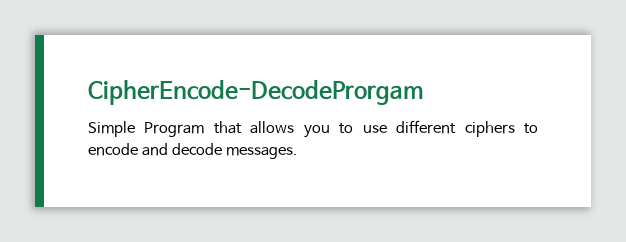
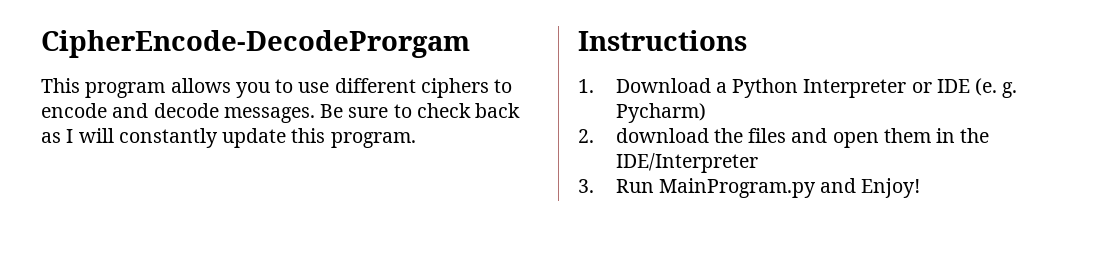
- Simple Program that allows you to use different ciphers to encode and decode messages.
+ This program allows you to use different ciphers to encode and decode messages.
+ Be sure to check back as I will constantly update this program.
+ Instructions
+ 1. Download a Python Interpreter or IDE (e. g. Pycharm)
+ 2. download the files and open them in the IDE/Interpreter
+ 3. Run MainProgram.py and Enjoy!

